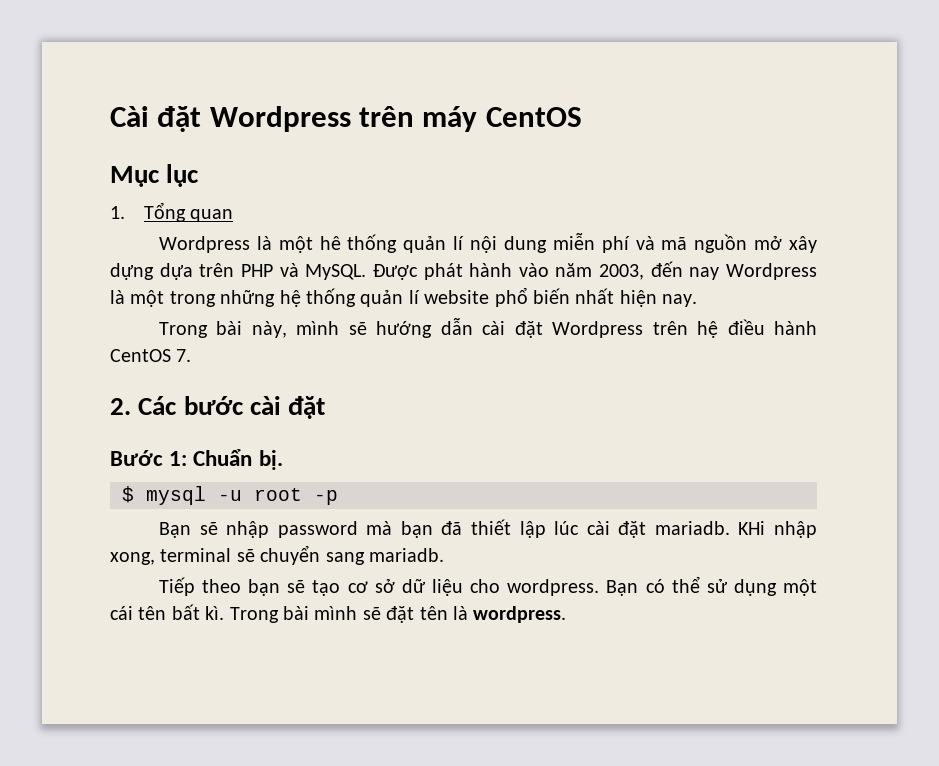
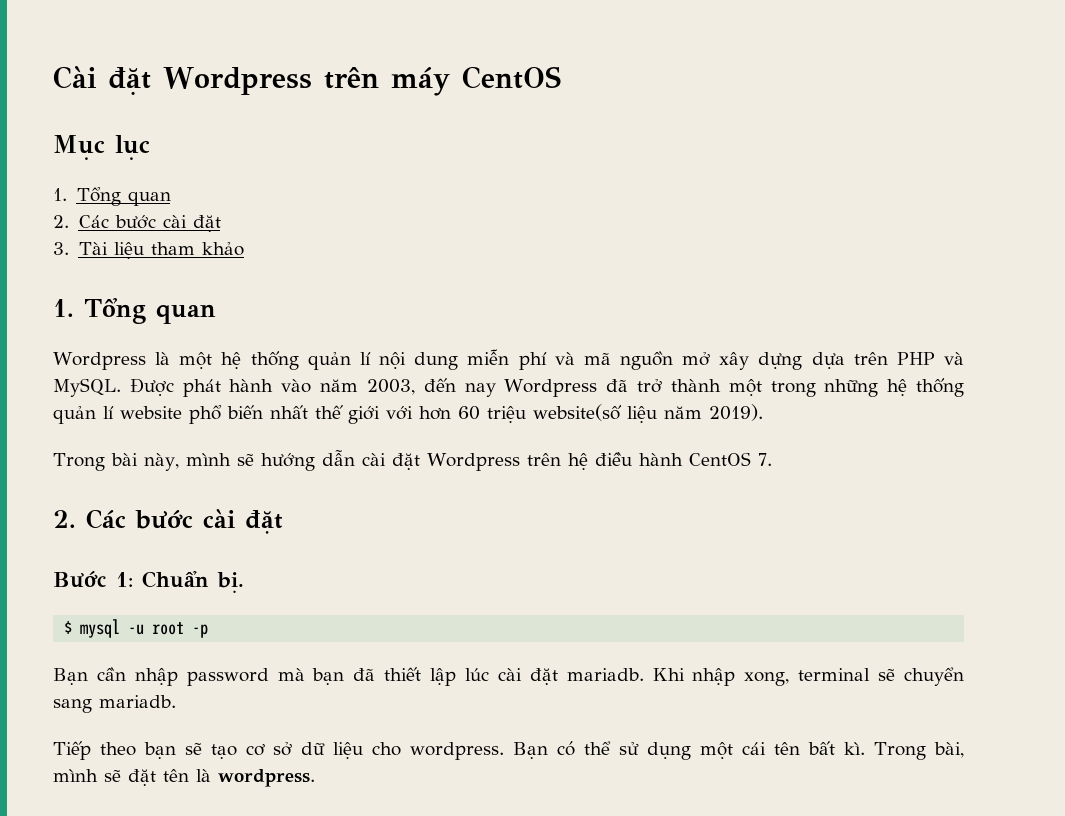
  Mục lục
  1. Tổng quan
- Wordpress là một hê thống quản lí nội dung miễn phí và mã nguồn mở xây dựng dựa trên PHP và MySQL.
+ 2. Các bước cài đặt
+ 3. Tài liệu tham khảo
+ 1. Tổng quan
+ Wordpress là một hệ thống quản lí nội dung miễn phí và mã nguồn mở xây dựng dựa trên PHP và MySQL.
- Được phát hành vào năm 2003, đến nay Wordpress là một trong những hệ thống quản lí website phổ biến nhất hiện nay.
+ Được phát hành vào năm 2003, đến nay Wordpress đã trở thành một trong những hệ thống quản lí website phổ biến nhất thế giới với hơn 60 triệu website(số liệu năm 2019).
- Bạn sẽ nhập password mà bạn đã thiết lập lúc cài đặt mariadb.
+ Bạn cần nhập password mà bạn đã thiết lập lúc cài đặt mariadb.
- KHi nhập xong, terminal sẽ chuyển sang mariadb.
+ Khi nhập xong, terminal sẽ chuyển sang mariadb.
- Trong bài mình sẽ đặt tên là wordpress.
+ Trong bài, mình sẽ đặt tên là wordpress.

